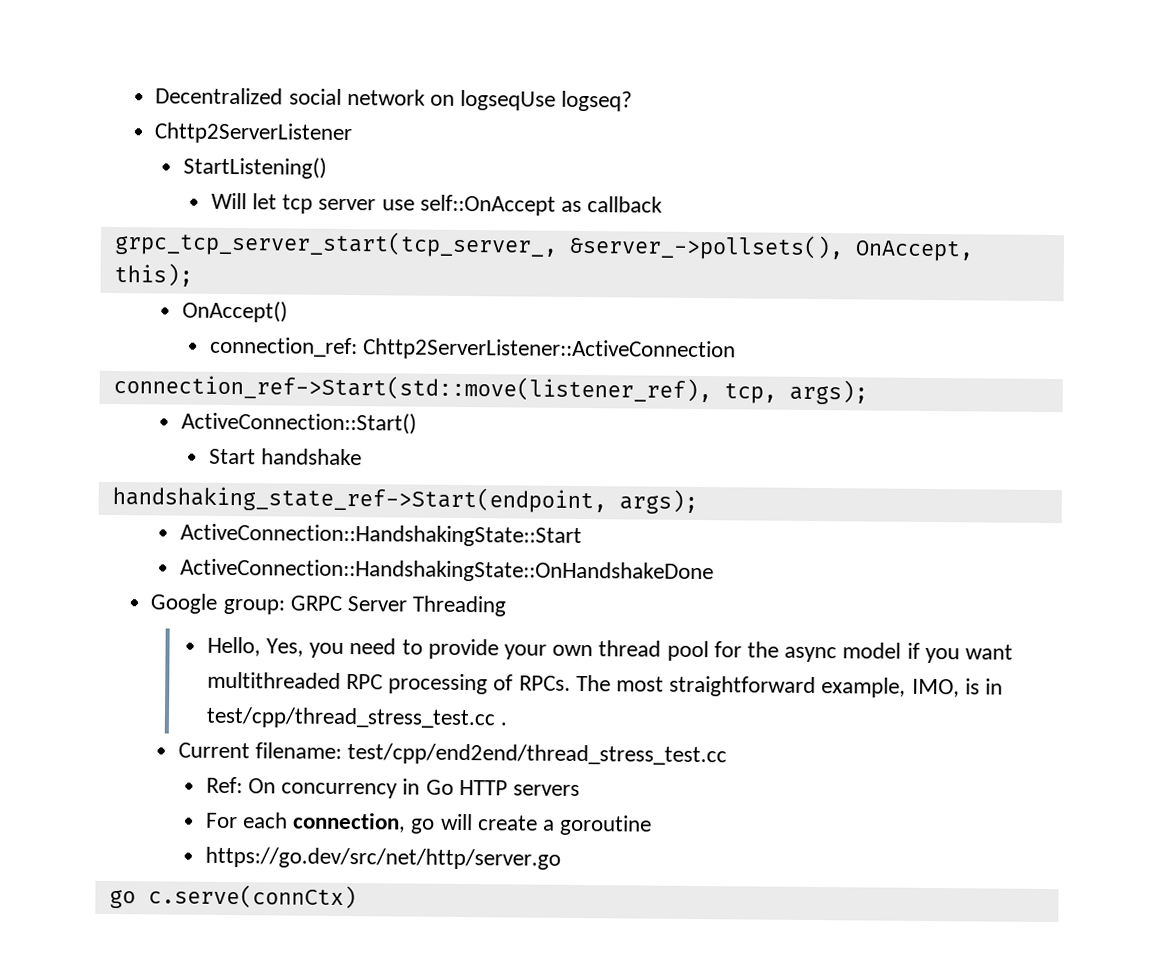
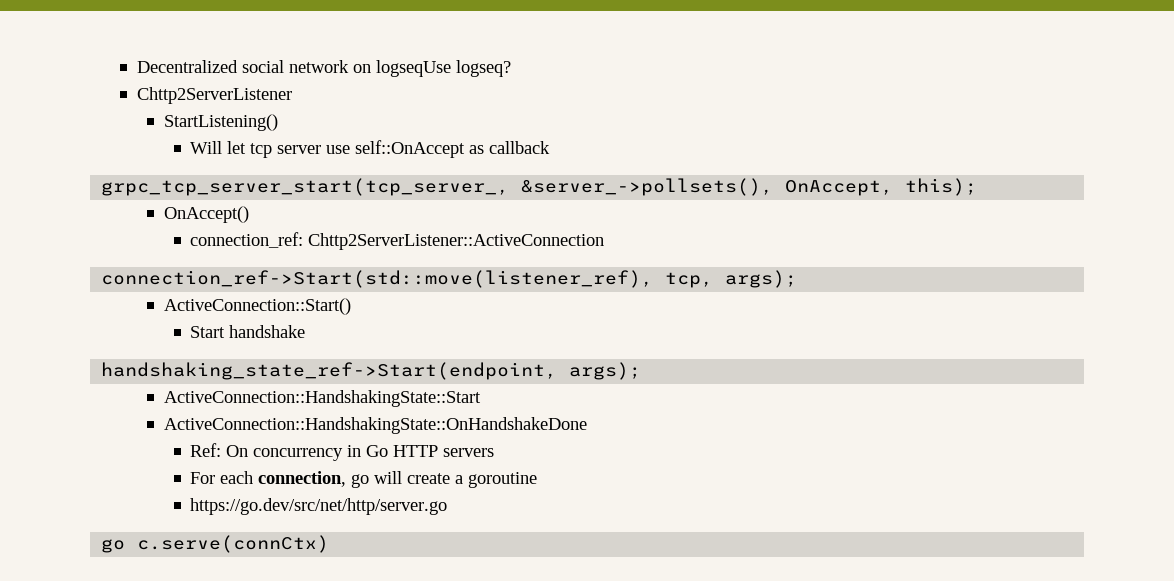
- Google group: GRPC Server Threading
- Hello, Yes, you need to provide your own thread pool for the async model if you want multithreaded RPC processing of RPCs. The most straightforward example, IMO, is in test/cpp/thread_stress_test.cc .
- Current filename: test/cpp/end2end/thread_stress_test.cc

